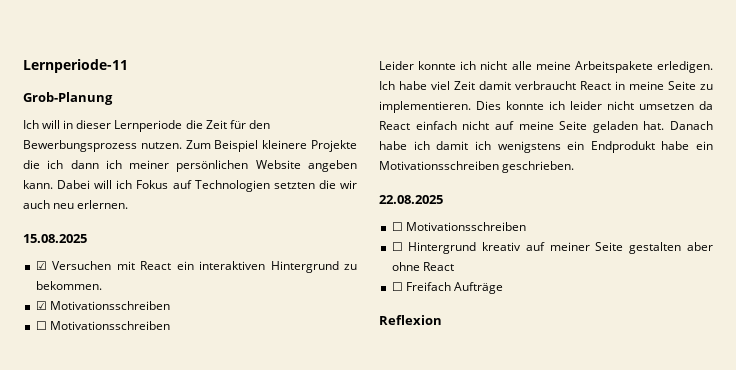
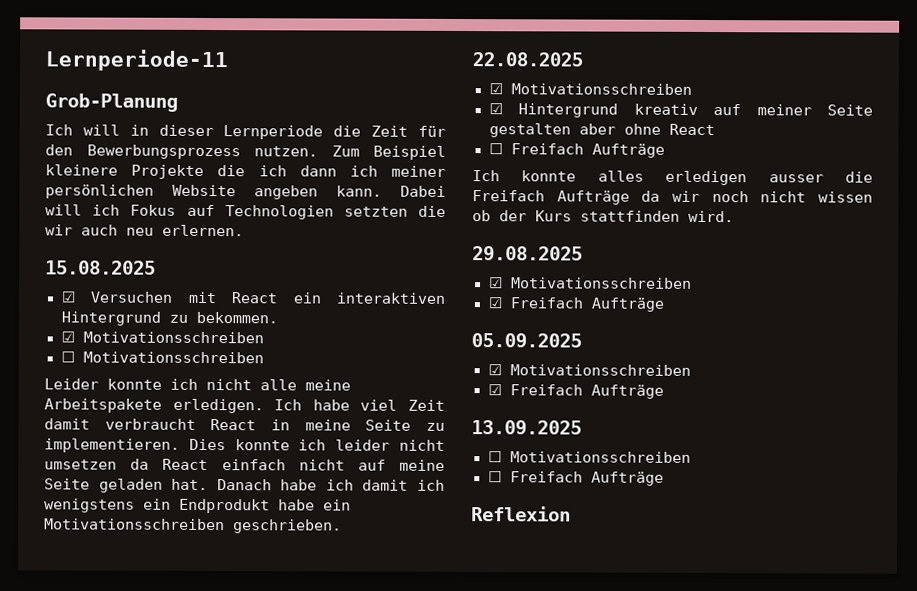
  22.08.2025
- ☐ Motivationsschreiben
- ☐ Hintergrund kreativ auf meiner Seite gestalten aber ohne React
+ ☑ Motivationsschreiben
+ ☑ Hintergrund kreativ auf meiner Seite gestalten aber ohne React
+ Ich konnte alles erledigen ausser die Freifach Aufträge da wir noch nicht wissen ob der Kurs stattfinden wird.
+ 29.08.2025
+ ☑ Motivationsschreiben
+ ☑ Freifach Aufträge
+ 05.09.2025
+ ☑ Motivationsschreiben
+ ☑ Freifach Aufträge
+ 13.09.2025
+ ☐ Motivationsschreiben
+ ☐ Freifach Aufträge

